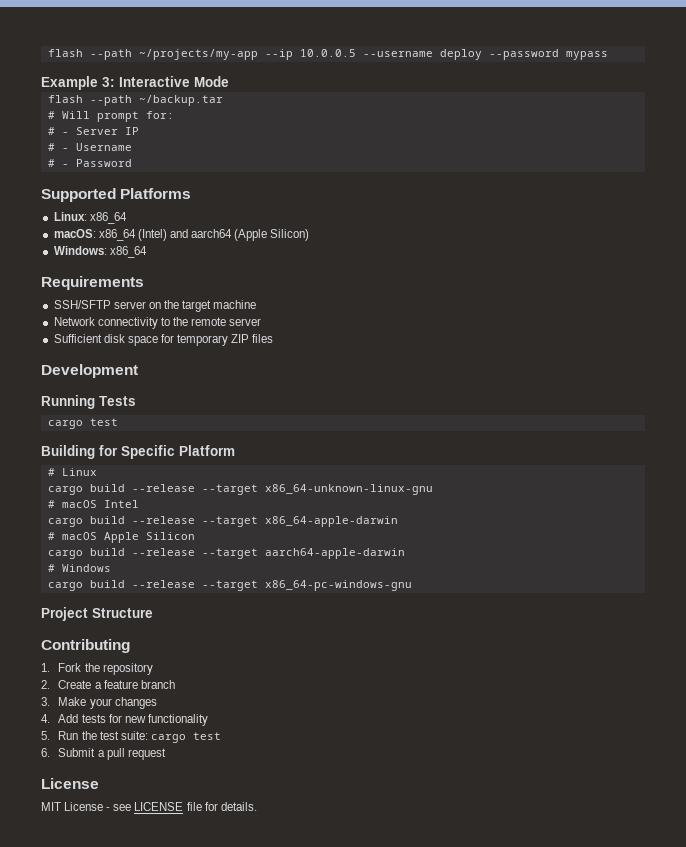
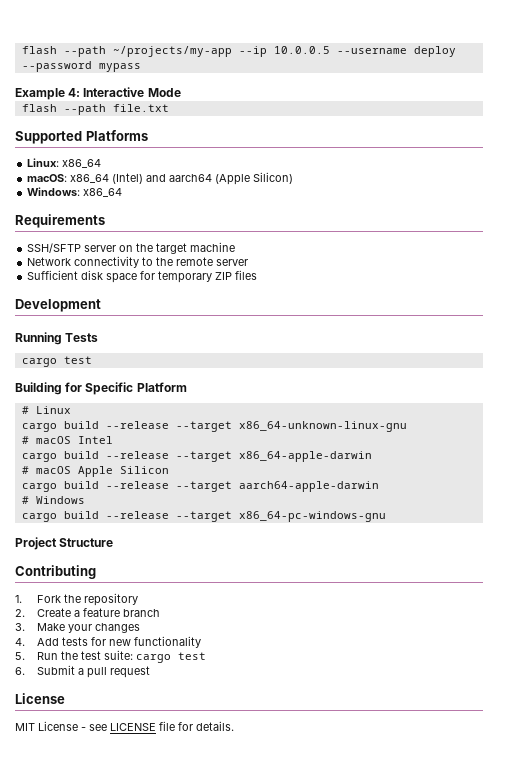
- Example 3: Interactive Mode
+ Example 4: Interactive Mode
- flash --path ~/backup.tar
- # Will prompt for:
- # - Server IP
- # - Username
- # - Password
+ flash --path file.txt

